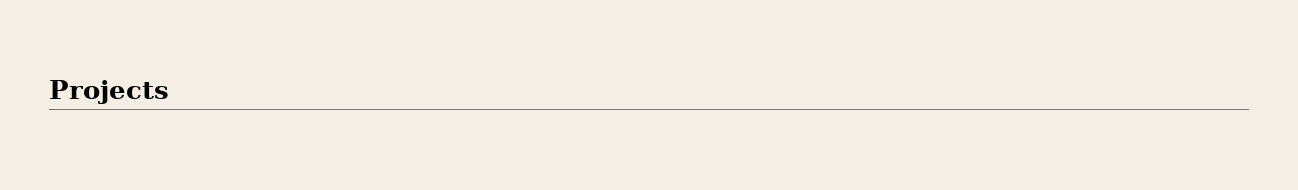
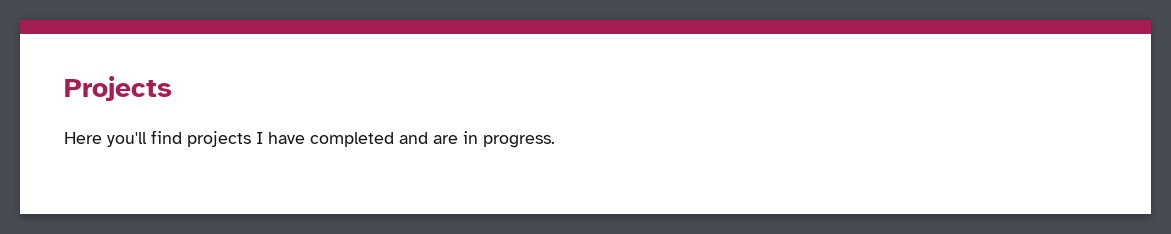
+ Here you'll find projects I have completed and are in progress.

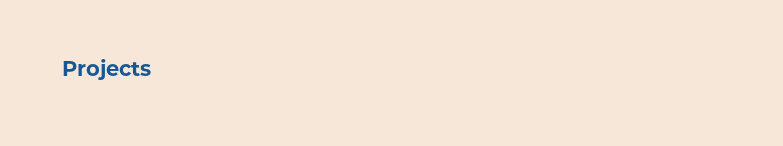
- Here you'll find projects I have completed and are in progress.

